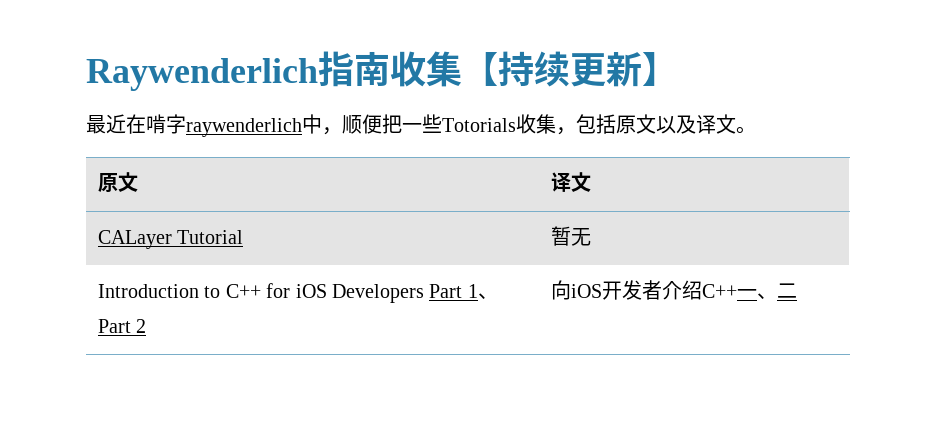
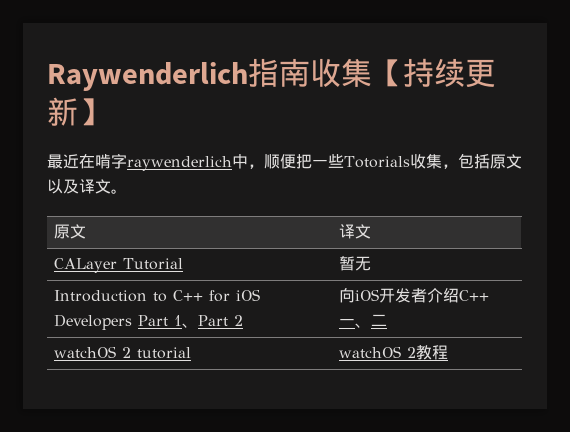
+ watchOS 2 tutorial | watchOS 2教程

